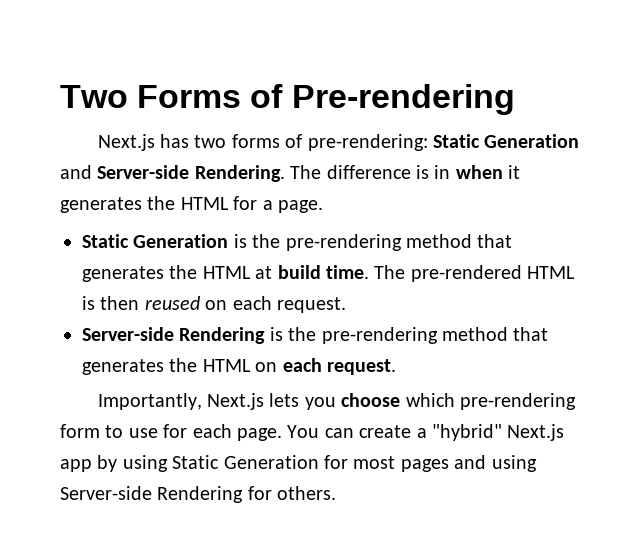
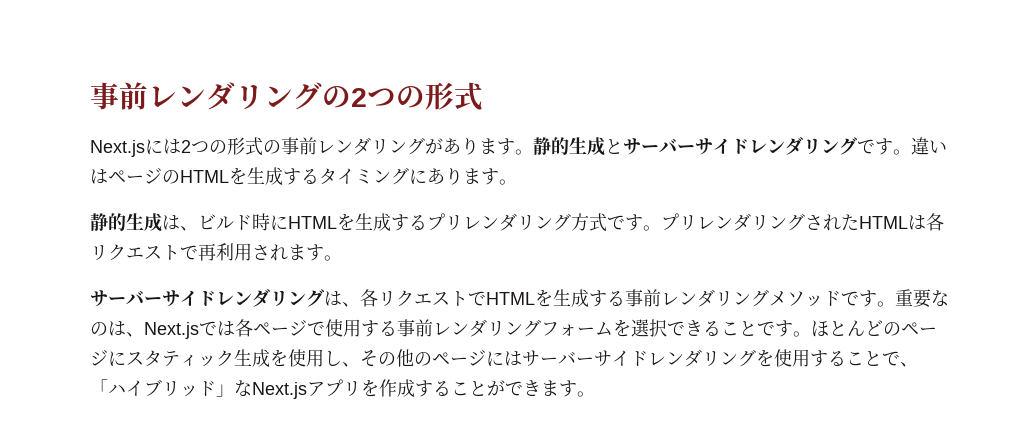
- Two Forms of Pre-rendering
- Next.js has two forms of pre-rendering: Static Generation and Server-side Rendering. The difference is in when it generates the HTML for a page.
- Static Generation is the pre-rendering method that generates the HTML at build time. The pre-rendered HTML is then reused on each request.
- Server-side Rendering is the pre-rendering method that generates the HTML on each request.
- Importantly, Next.js lets you choose which pre-rendering form to use for each page. You can create a "hybrid" Next.js app by using Static Generation for most pages and using Server-side Rendering for others.
+ 事前レンダリングの2つの形式
+ Next.jsには2つの形式の事前レンダリングがあります。静的生成とサーバーサイドレンダリングです。違いはページのHTMLを生成するタイミングにあります。
+ 静的生成は、ビルド時にHTMLを生成するプリレンダリング方式です。プリレンダリングされたHTMLは各リクエストで再利用されます。
+ サーバーサイドレンダリングは、各リクエストでHTMLを生成する事前レンダリングメソッドです。重要なのは、Next.jsでは各ページで使用する事前レンダリングフォームを選択できることです。ほとんどのページにスタティック生成を使用し、その他のページにはサーバーサイドレンダリングを使用することで、「ハイブリッド」なNext.jsアプリを作成することができます。

